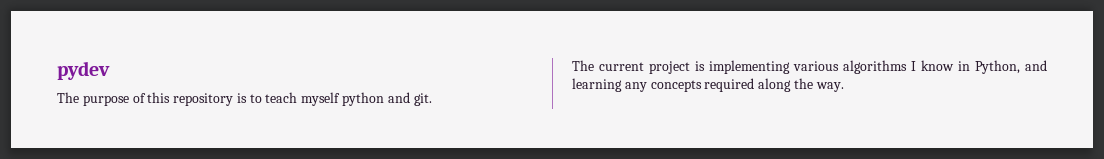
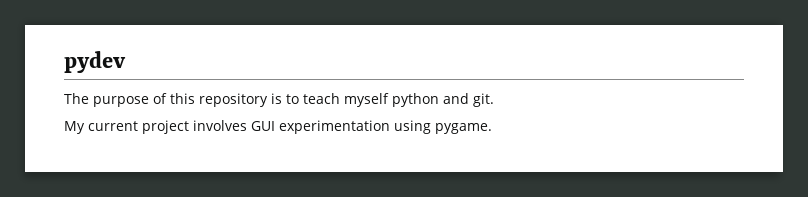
- The current project is implementing various algorithms I know in Python, and learning any concepts required along the way.
+ My current project involves GUI experimentation using pygame.

